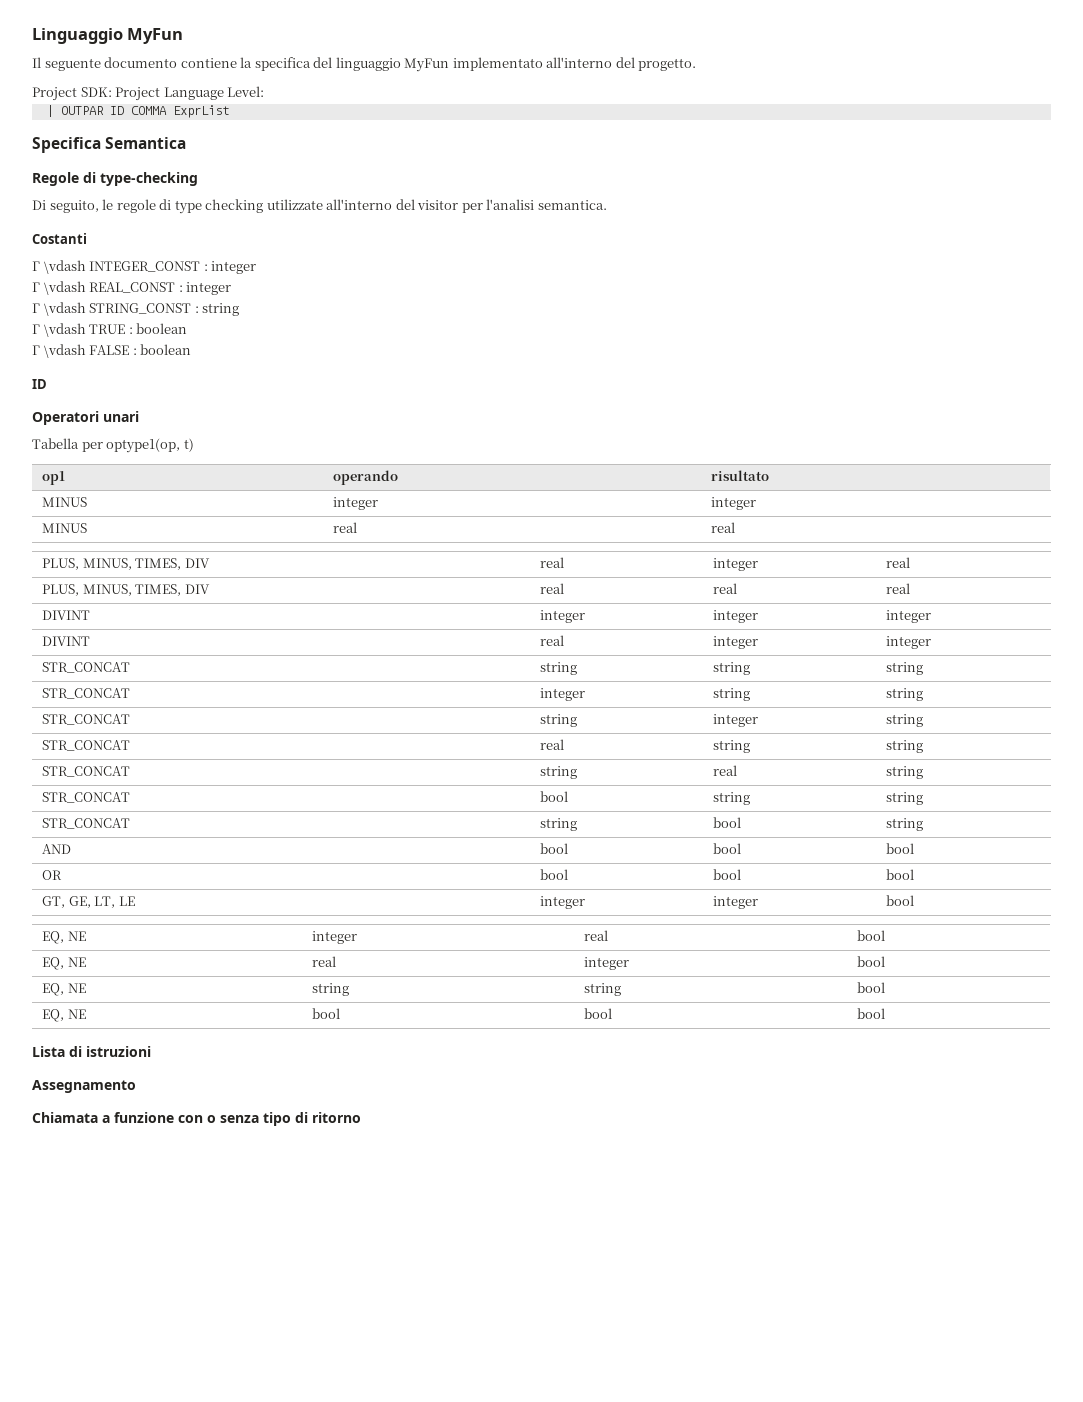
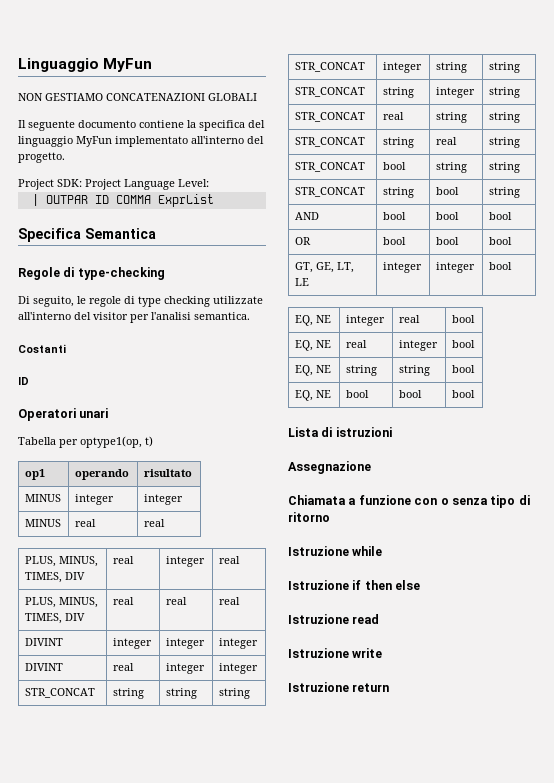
+ NON GESTIAMO CONCATENAZIONI GLOBALI
- Γ \vdash INTEGER_CONST : integer
- Γ \vdash REAL_CONST : integer
- Γ \vdash STRING_CONST : string
- Γ \vdash TRUE : boolean
- Γ \vdash FALSE : boolean
- Assegnamento
+ Assegnazione
+ Istruzione while
+ Istruzione if then else
+ Istruzione read
+ Istruzione write
+ Istruzione return

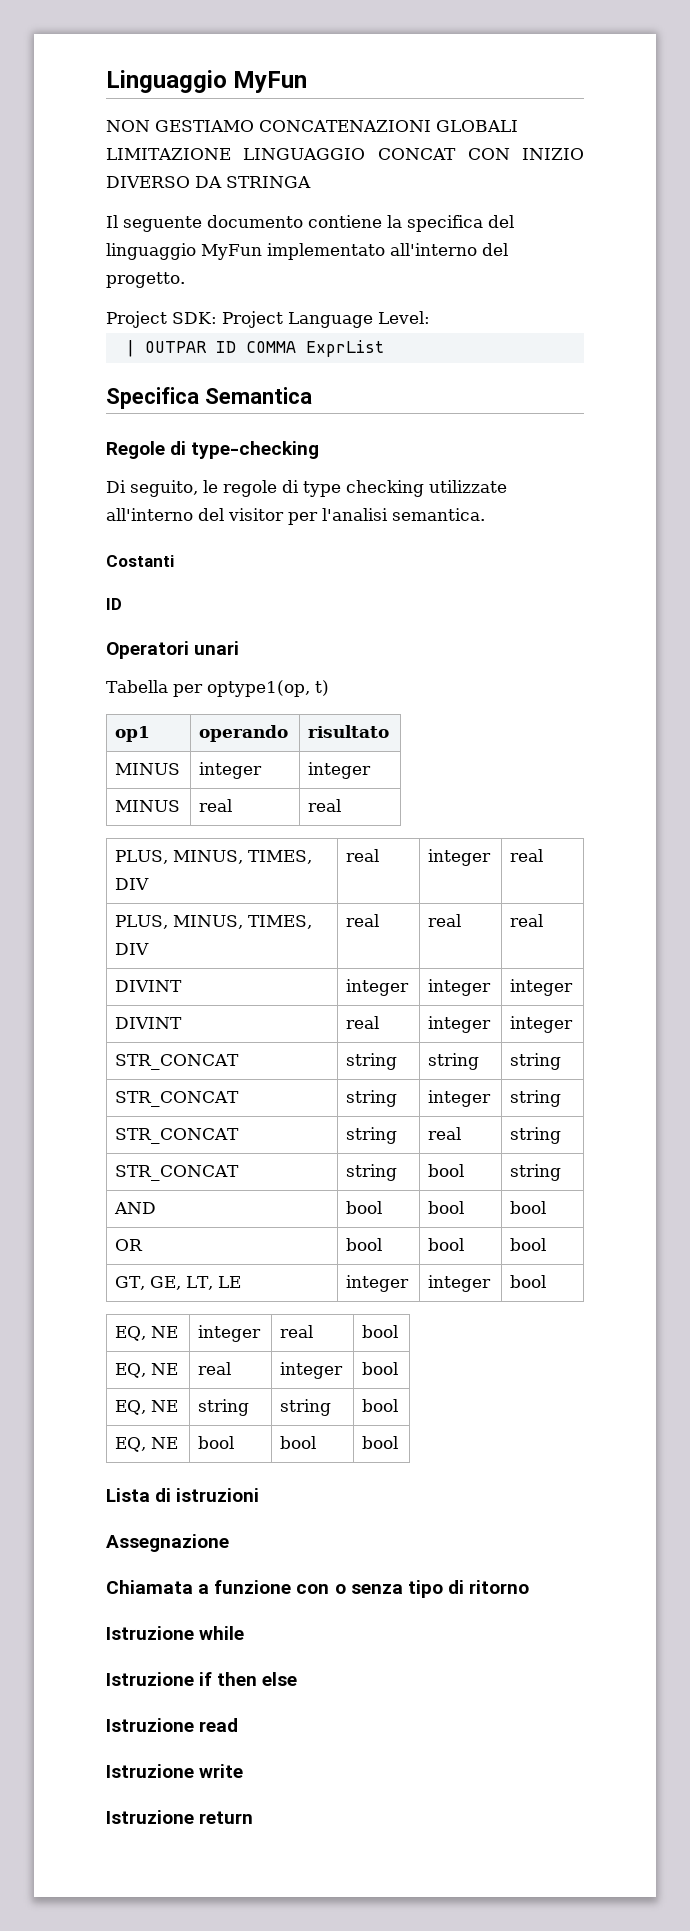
- NON GESTIAMO CONCATENAZIONI GLOBALI
+ NON GESTIAMO CONCATENAZIONI GLOBALI LIMITAZIONE LINGUAGGIO CONCAT CON INIZIO DIVERSO DA STRINGA
- STR_CONCAT | integer | string | string
- STR_CONCAT | real | string | string
- STR_CONCAT | bool | string | string

